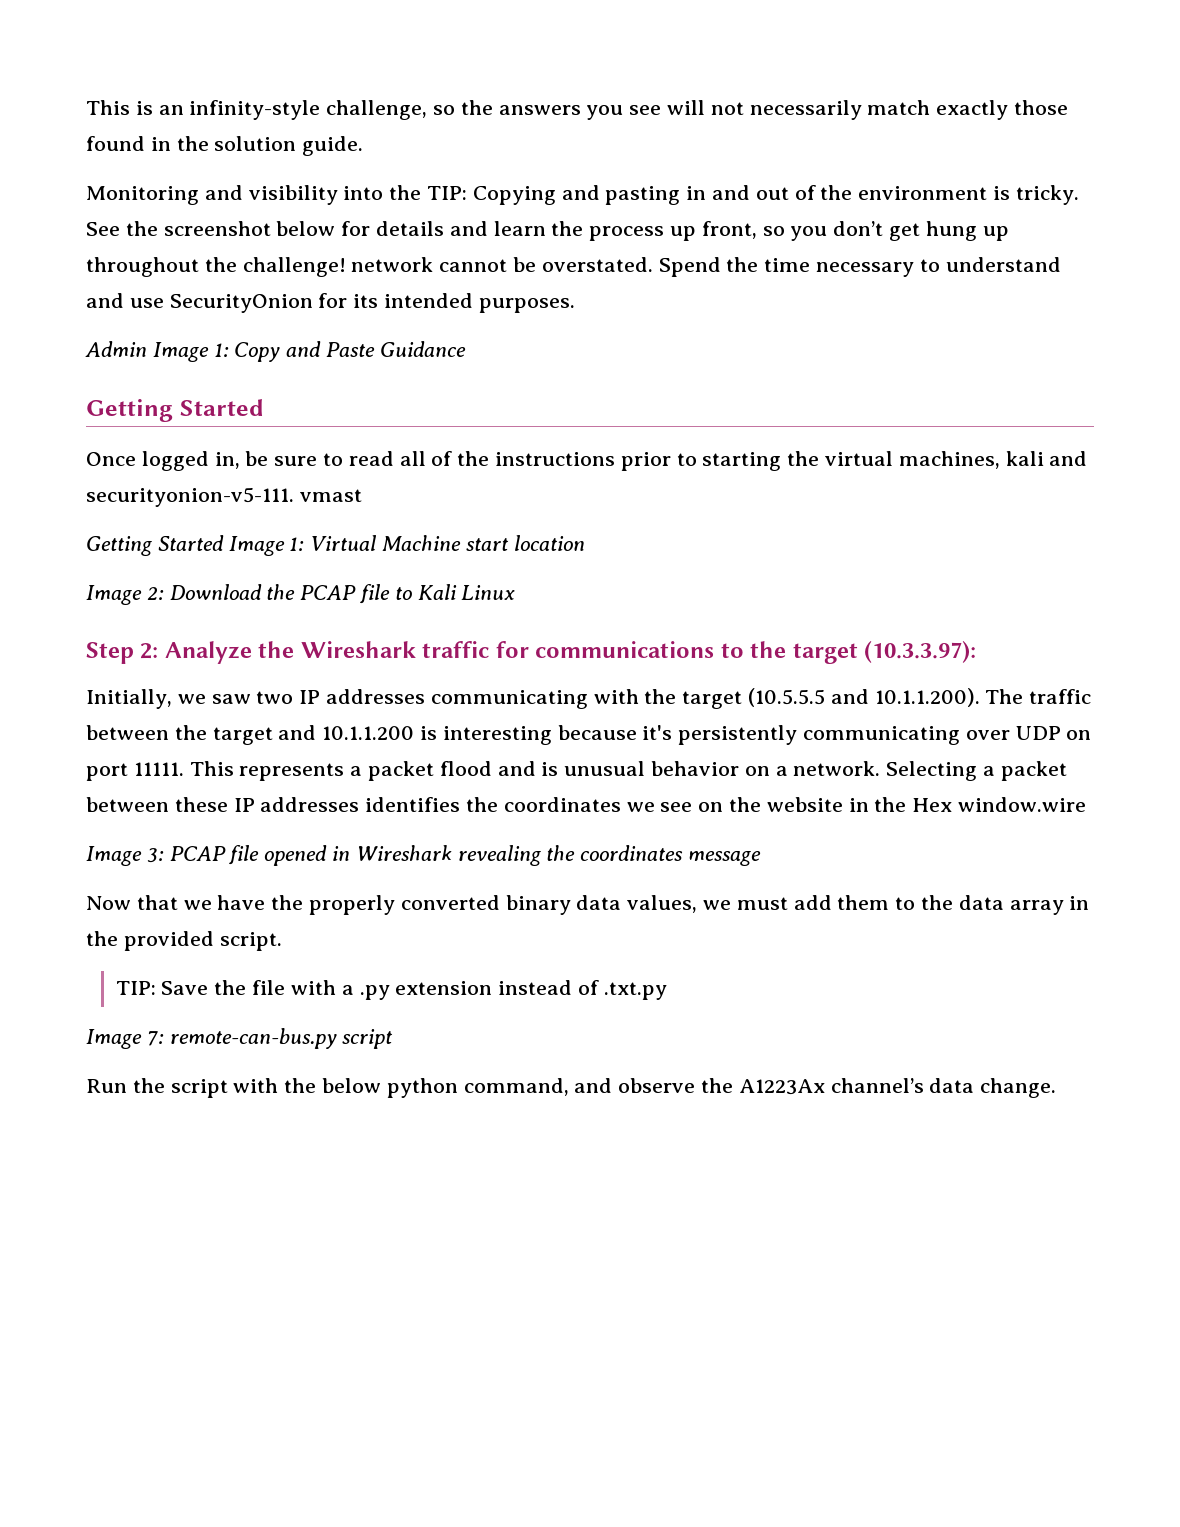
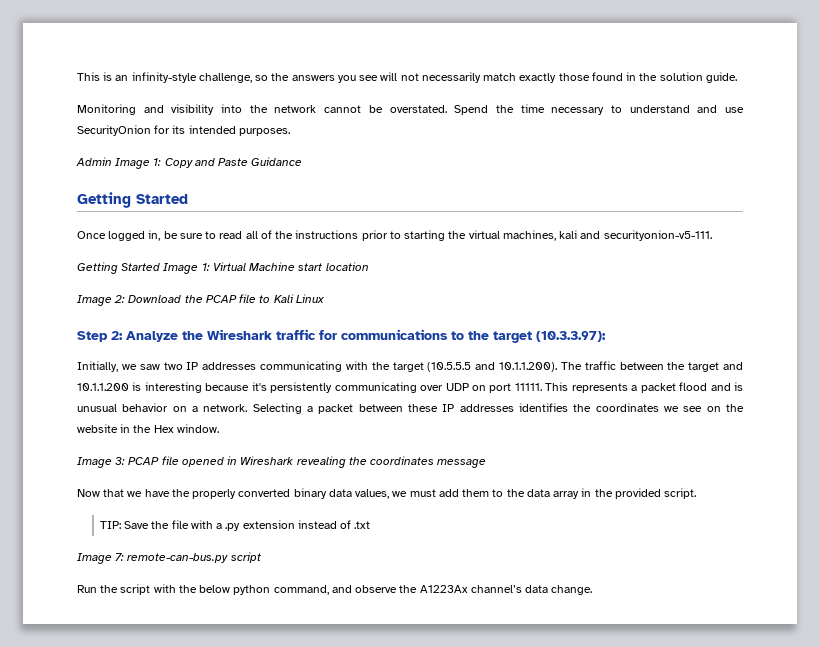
- Monitoring and visibility into the TIP: Copying and pasting in and out of the environment is tricky. See the screenshot below for details and learn the process up front, so you don’t get hung up throughout the challenge! network cannot be overstated.
+ Monitoring and visibility into the network cannot be overstated.
- Once logged in, be sure to read all of the instructions prior to starting the virtual machines, kali and securityonion-v5-111. vmast
+ Once logged in, be sure to read all of the instructions prior to starting the virtual machines, kali and securityonion-v5-111.
- Selecting a packet between these IP addresses identifies the coordinates we see on the website in the Hex window.wire
+ Selecting a packet between these IP addresses identifies the coordinates we see on the website in the Hex window.
- TIP: Save the file with a .py extension instead of .txt.py
+ TIP: Save the file with a .py extension instead of .txt

